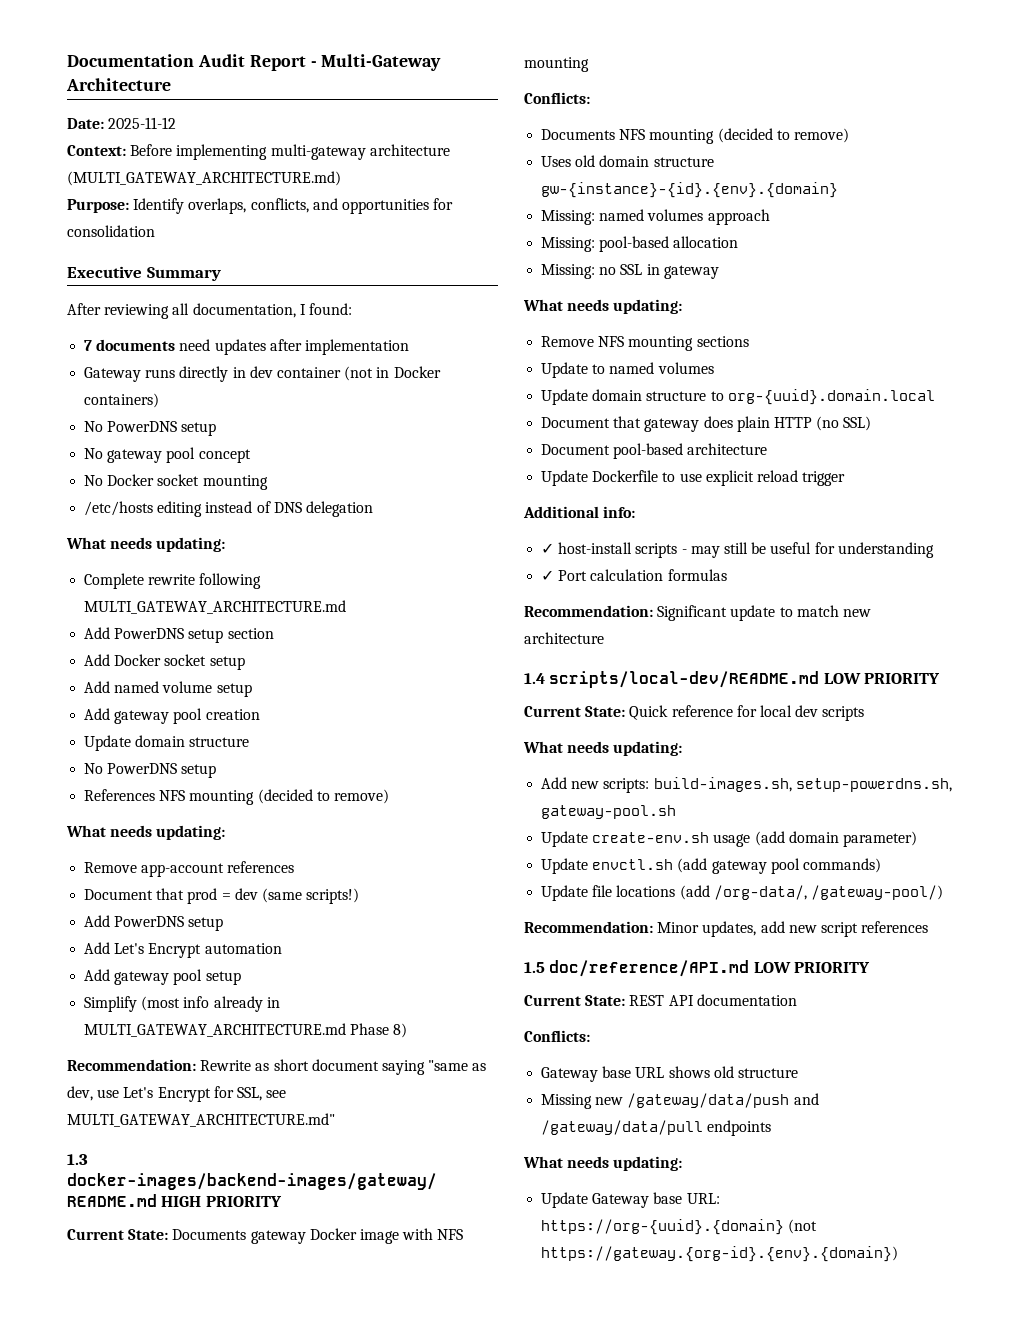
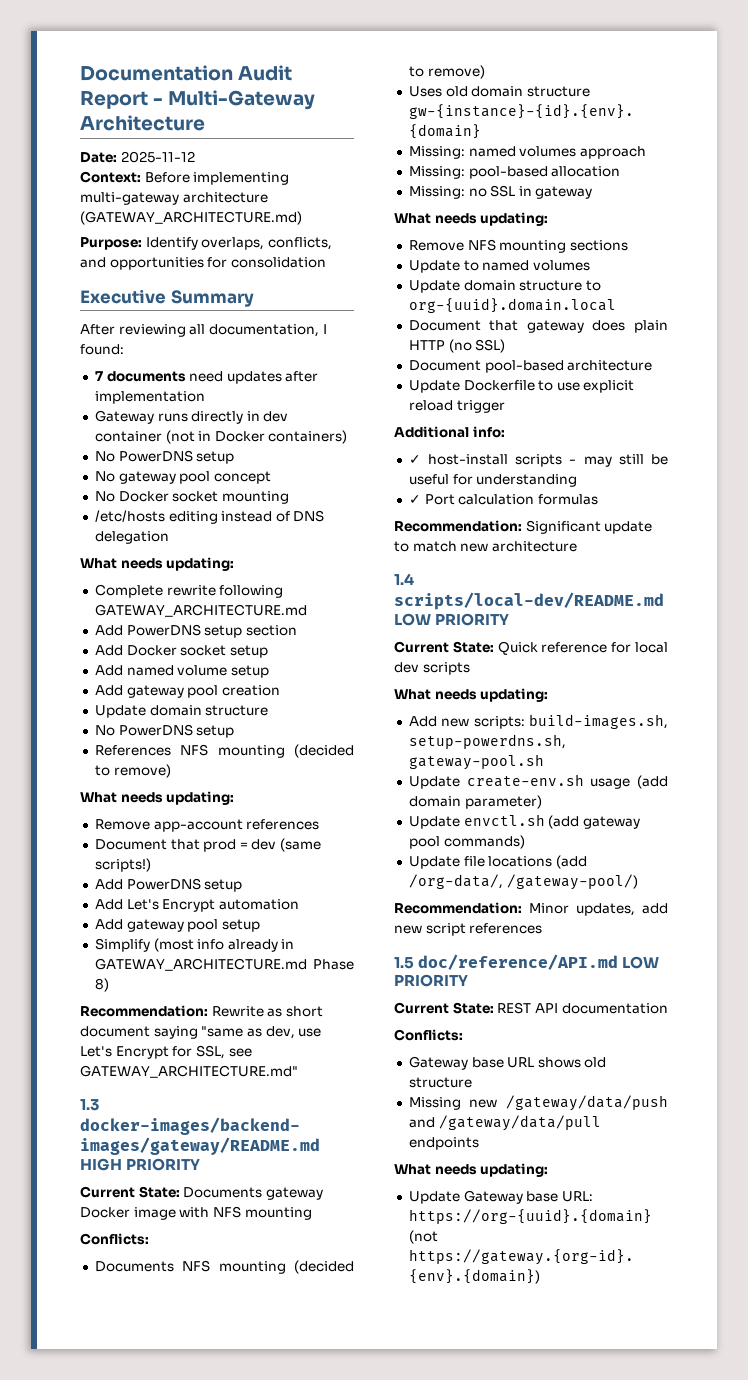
- Context: Before implementing multi-gateway architecture (MULTI_GATEWAY_ARCHITECTURE.md)
+ Context: Before implementing multi-gateway architecture (GATEWAY_ARCHITECTURE.md)
- Complete rewrite following MULTI_GATEWAY_ARCHITECTURE.md
+ Complete rewrite following GATEWAY_ARCHITECTURE.md
- Simplify (most info already in MULTI_GATEWAY_ARCHITECTURE.md Phase 8)
+ Simplify (most info already in GATEWAY_ARCHITECTURE.md Phase 8)
- Recommendation: Rewrite as short document saying "same as dev, use Let's Encrypt for SSL, see MULTI_GATEWAY_ARCHITECTURE.md"
+ Recommendation: Rewrite as short document saying "same as dev, use Let's Encrypt for SSL, see GATEWAY_ARCHITECTURE.md"

